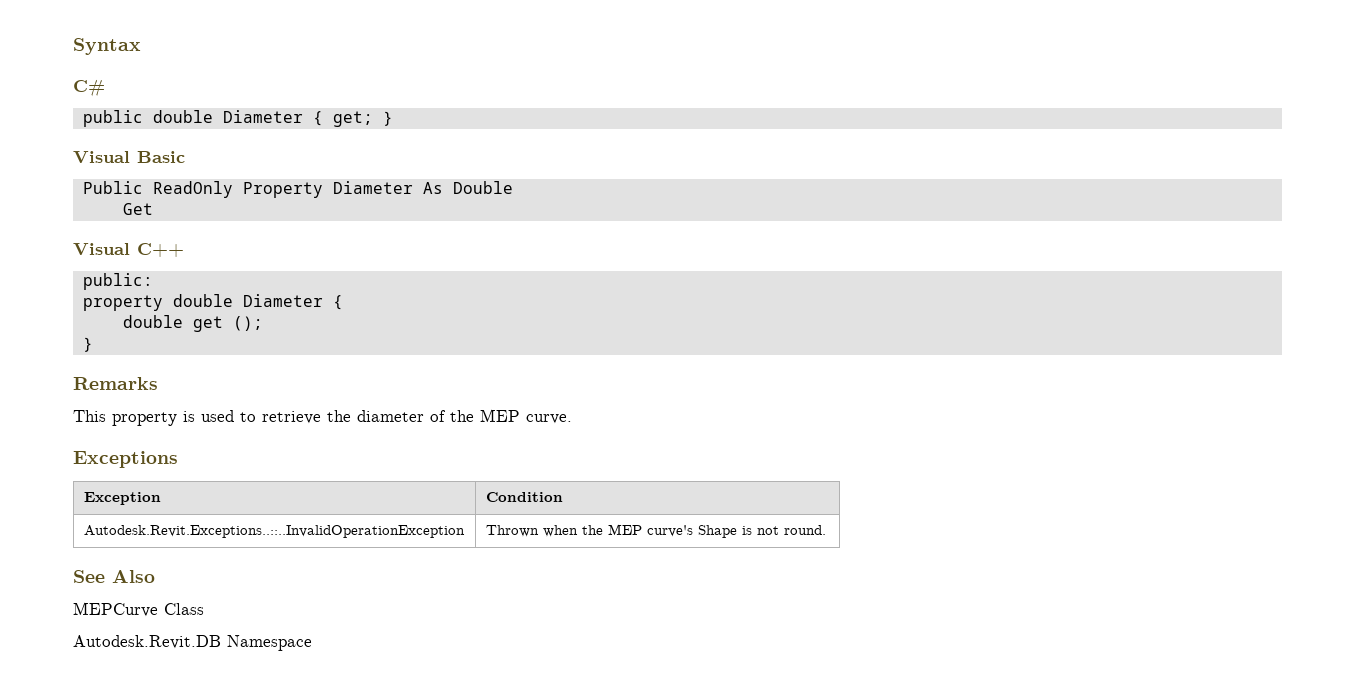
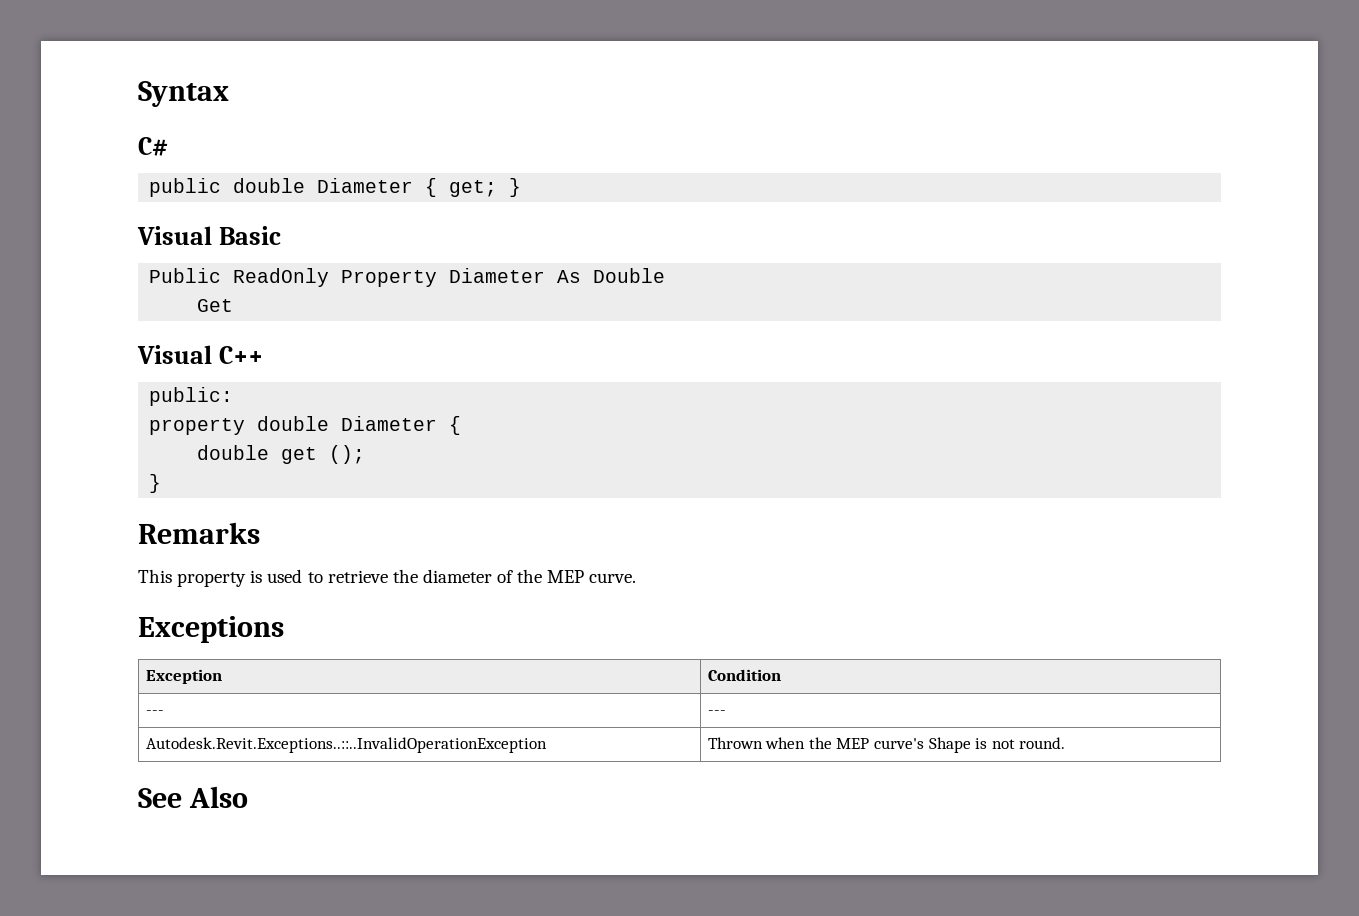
+ --- | ---
- MEPCurve Class
- Autodesk.Revit.DB Namespace

